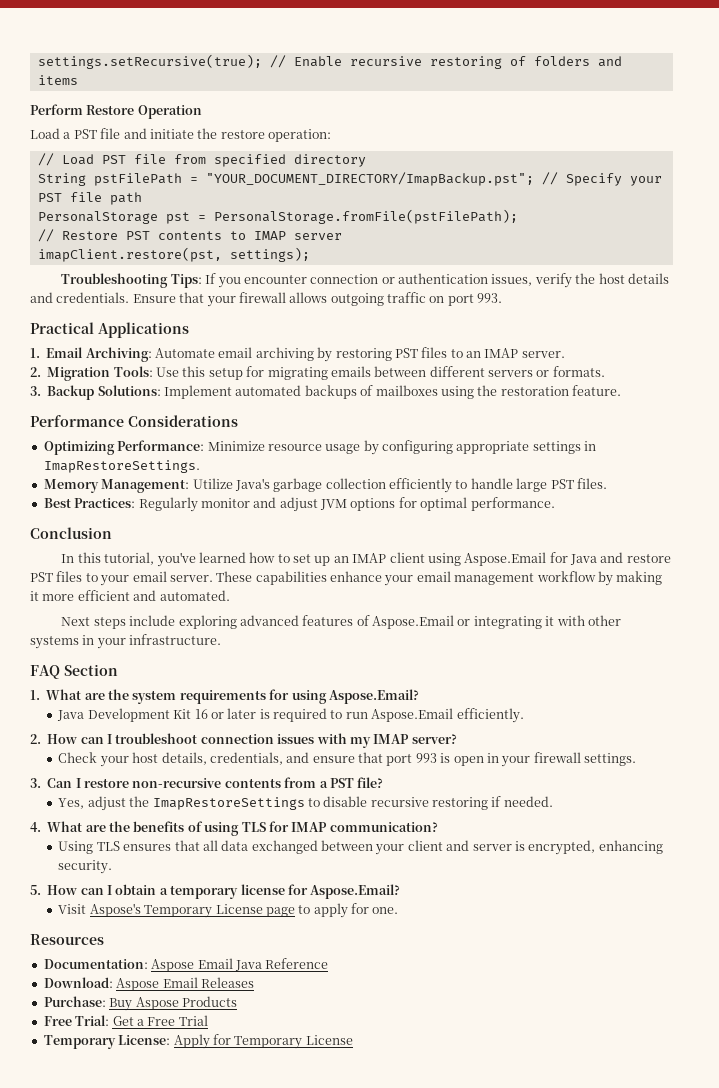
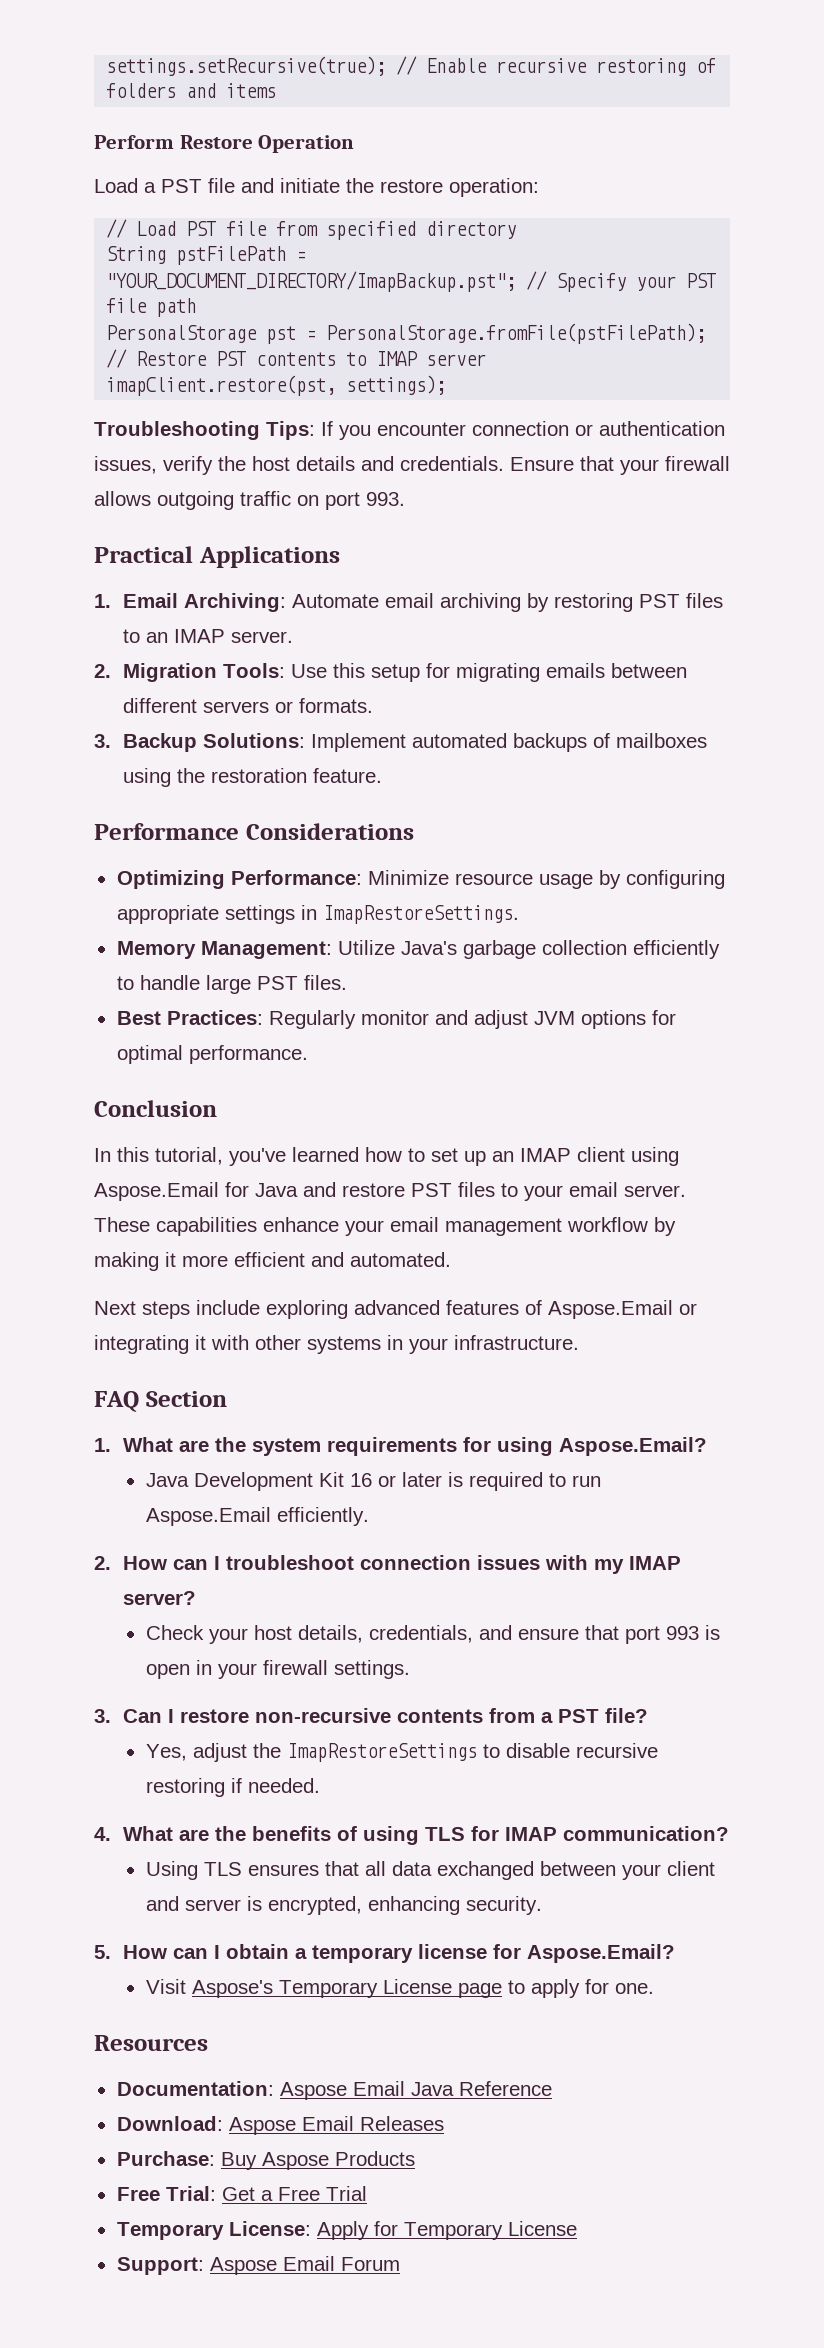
+ Support: Aspose Email Forum

